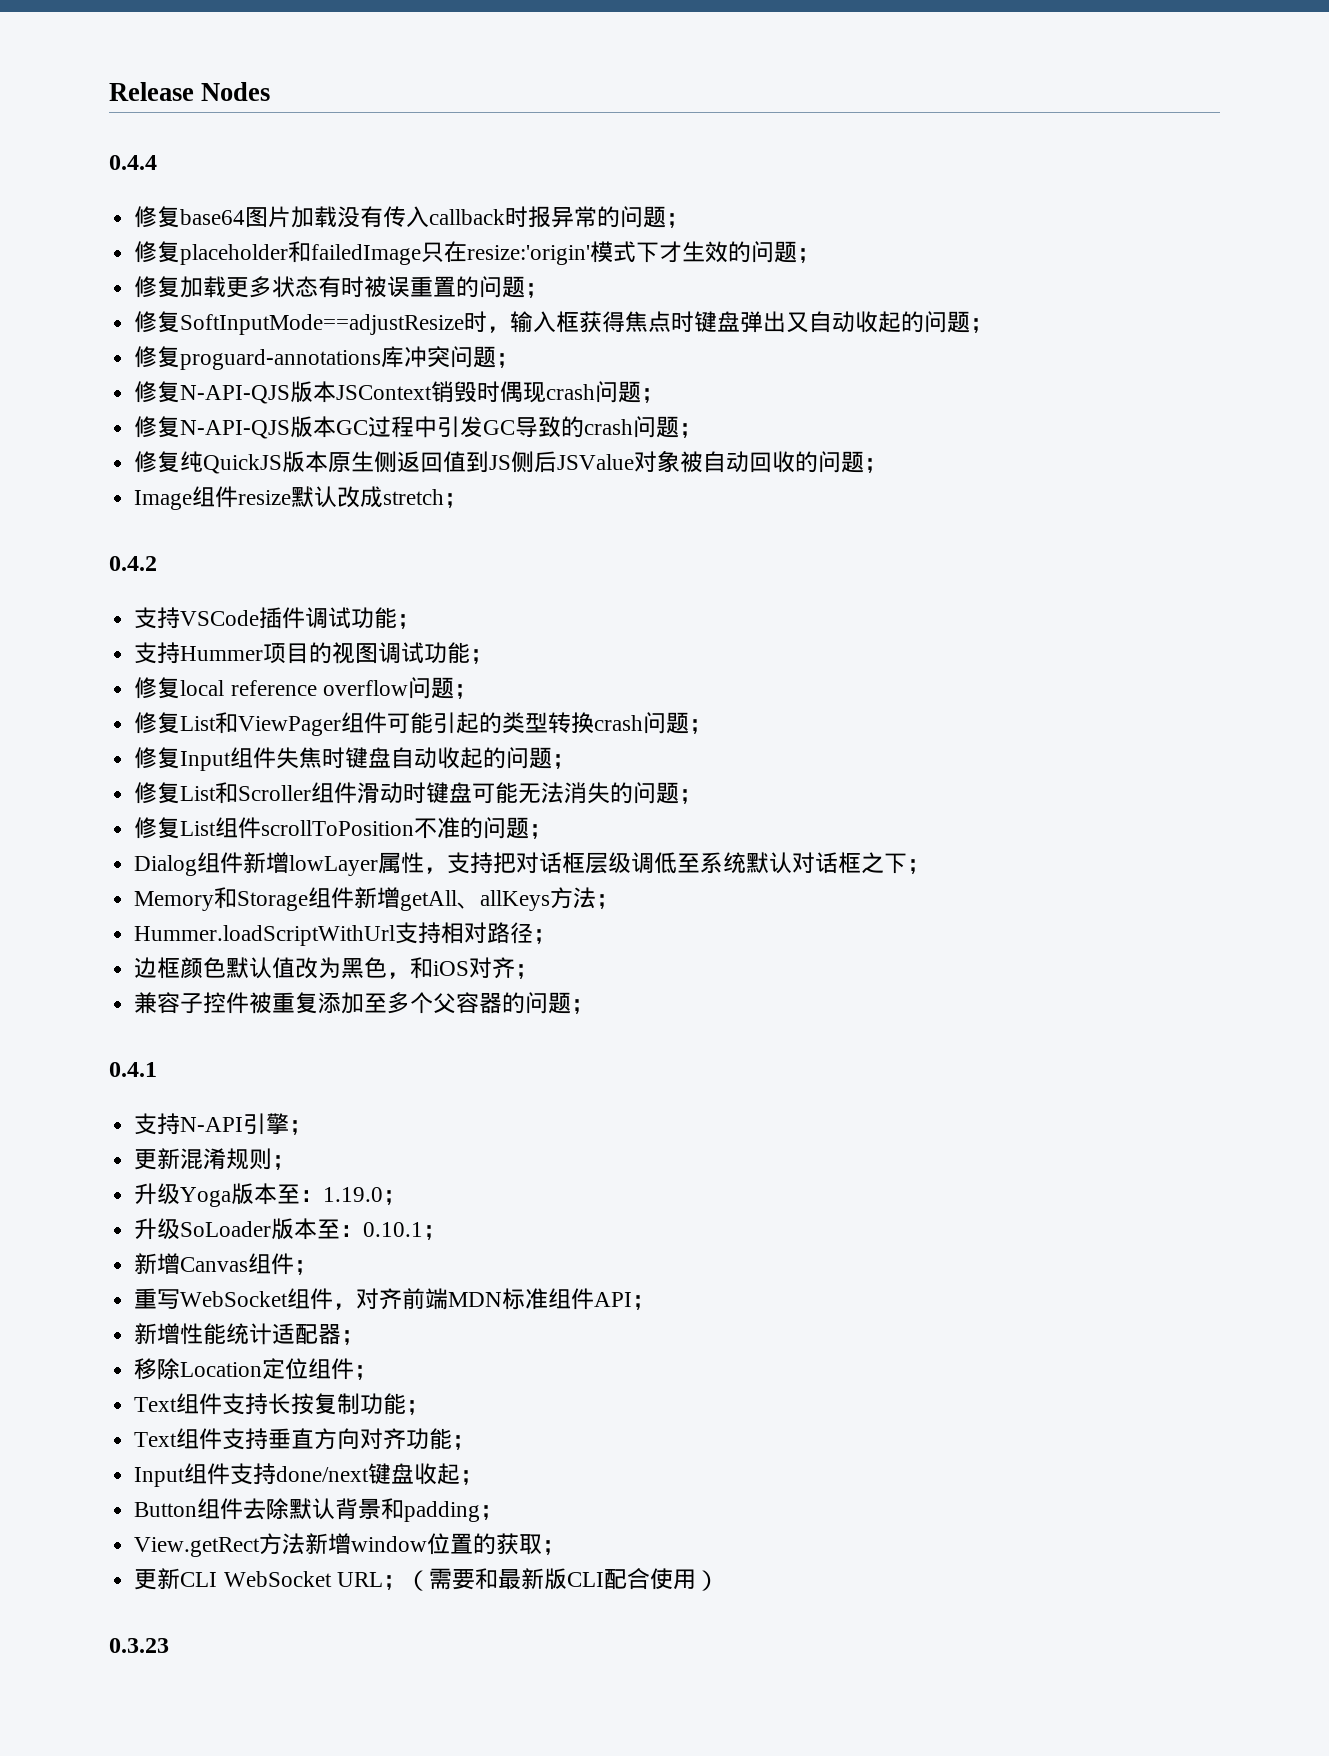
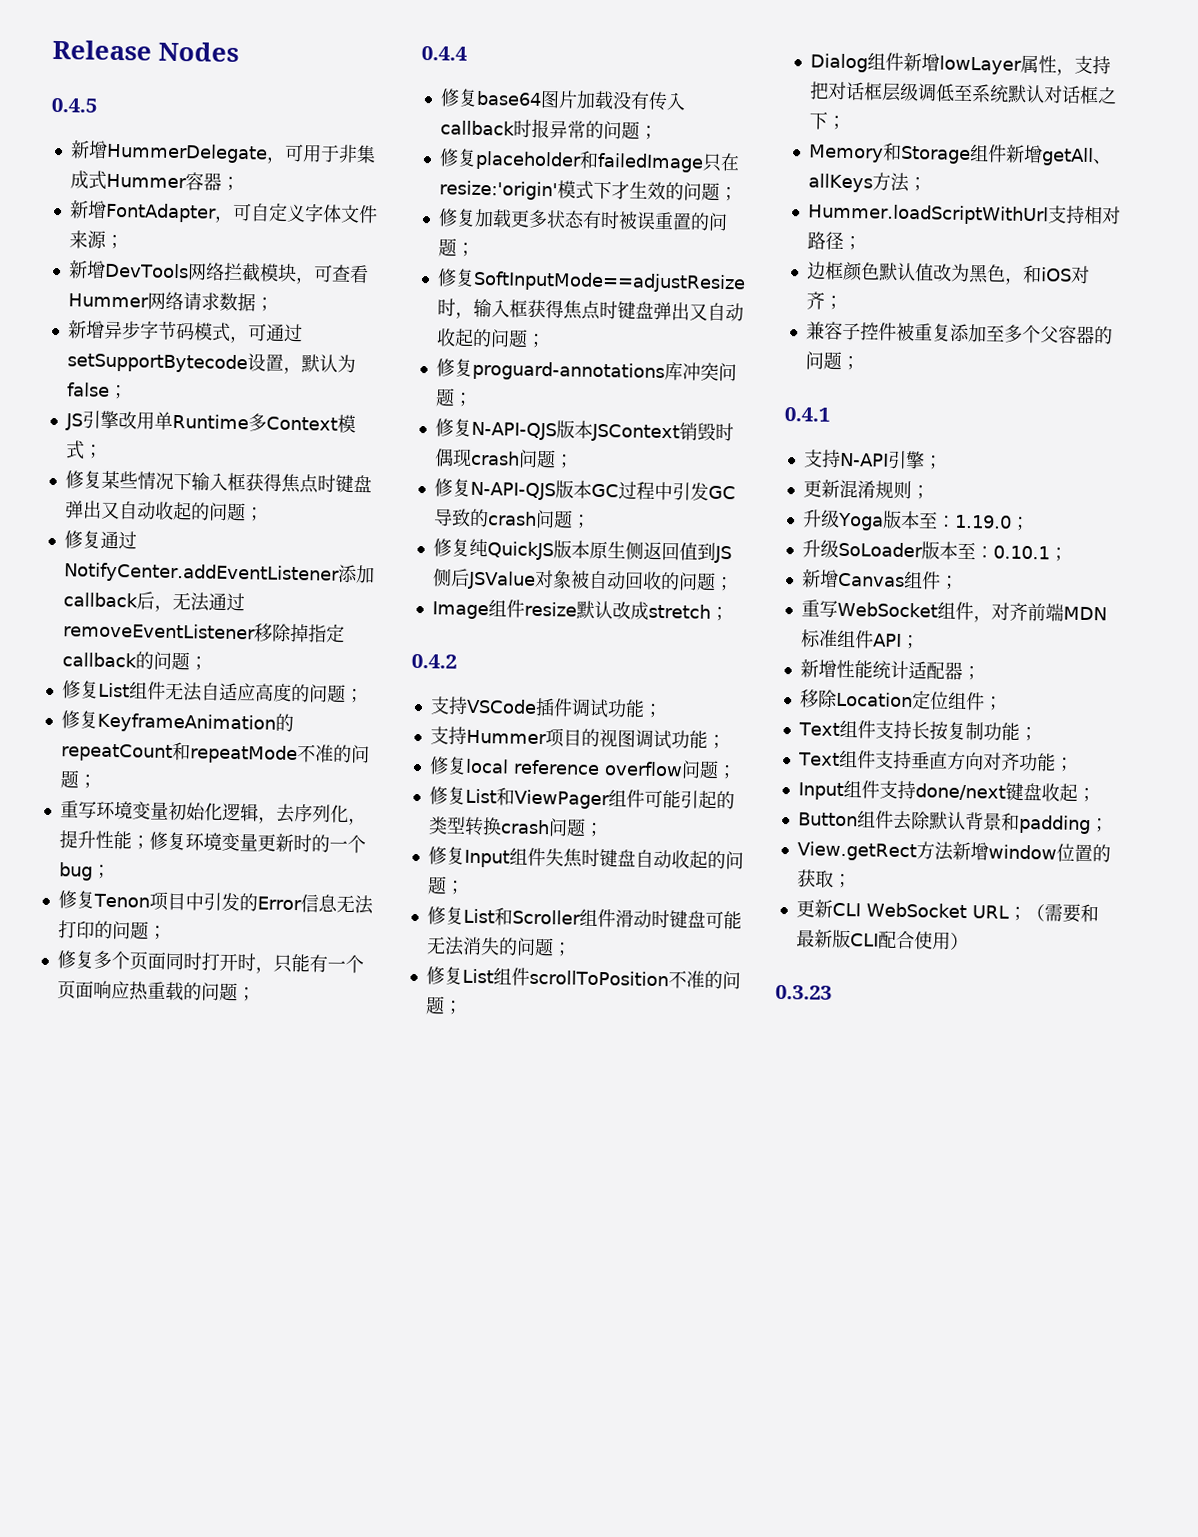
+ 0.4.5
+ 新增HummerDelegate，可用于非集成式Hummer容器；
+ 新增FontAdapter，可自定义字体文件来源；
+ 新增DevTools网络拦截模块，可查看Hummer网络请求数据；
+ 新增异步字节码模式，可通过setSupportBytecode设置，默认为false；
+ JS引擎改用单Runtime多Context模式；
+ 修复某些情况下输入框获得焦点时键盘弹出又自动收起的问题；
+ 修复通过NotifyCenter.addEventListener添加callback后，无法通过removeEventListener移除掉指定callback的问题；
+ 修复List组件无法自适应高度的问题；
+ 修复KeyframeAnimation的repeatCount和repeatMode不准的问题；
+ 重写环境变量初始化逻辑，去序列化，提升性能；修复环境变量更新时的一个bug；
+ 修复Tenon项目中引发的Error信息无法打印的问题；
+ 修复多个页面同时打开时，只能有一个页面响应热重载的问题；

